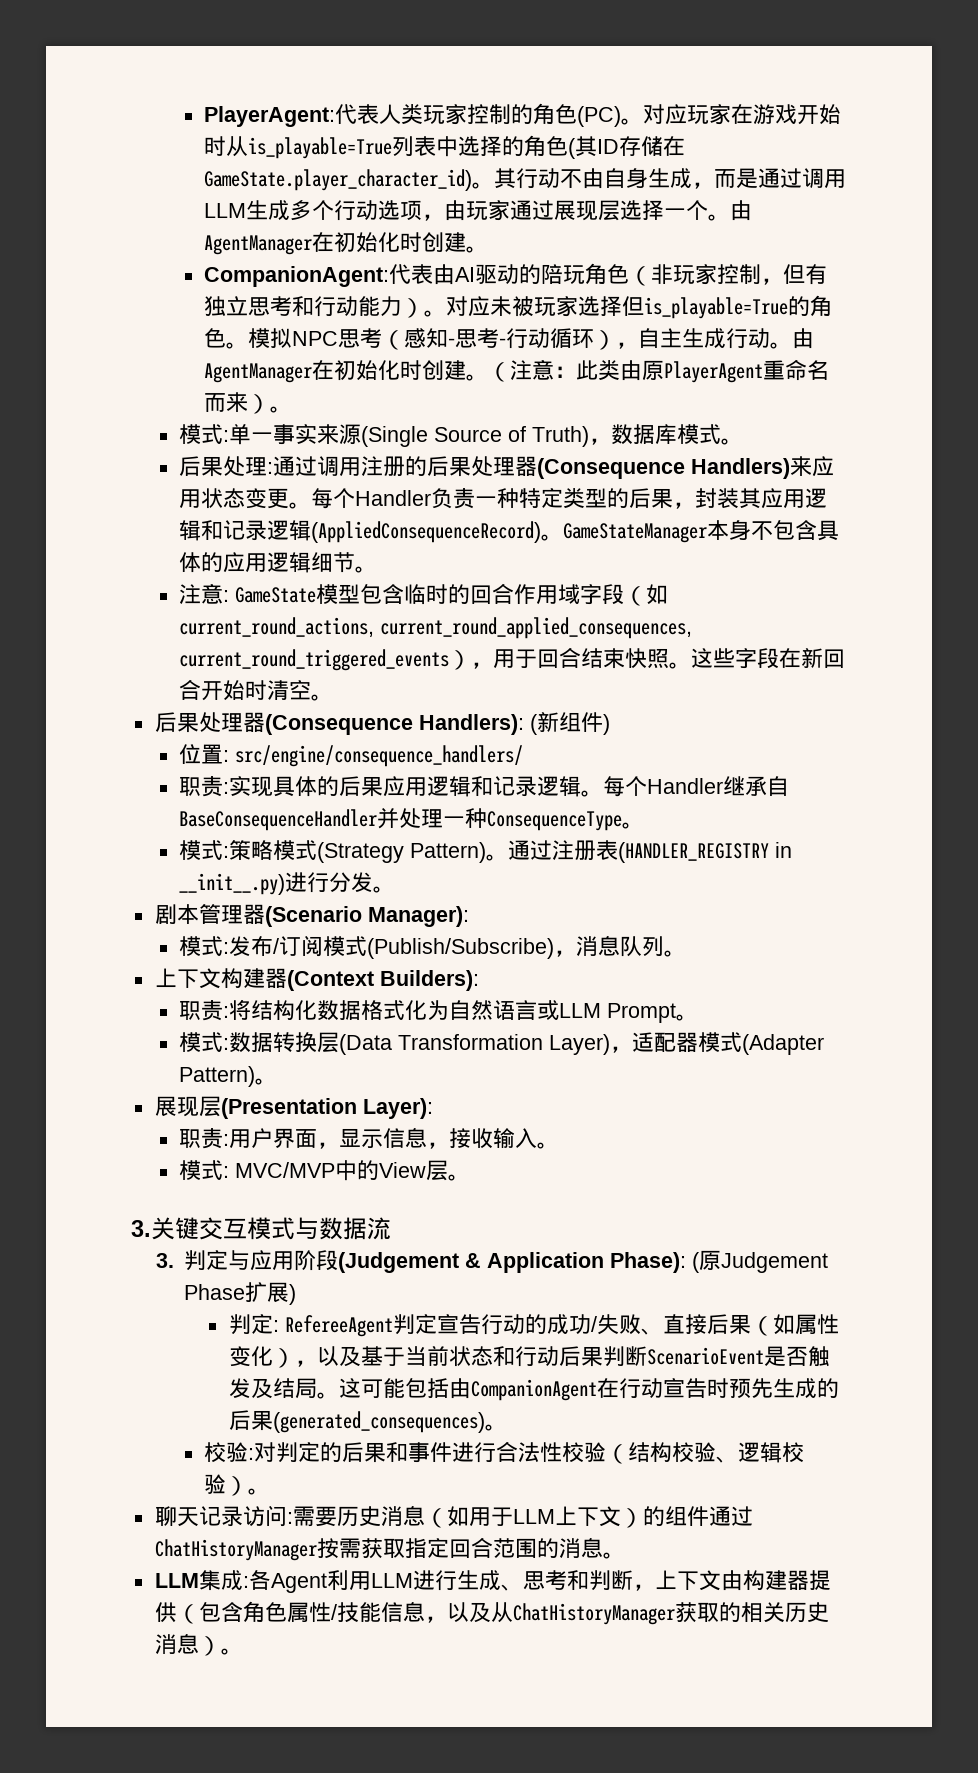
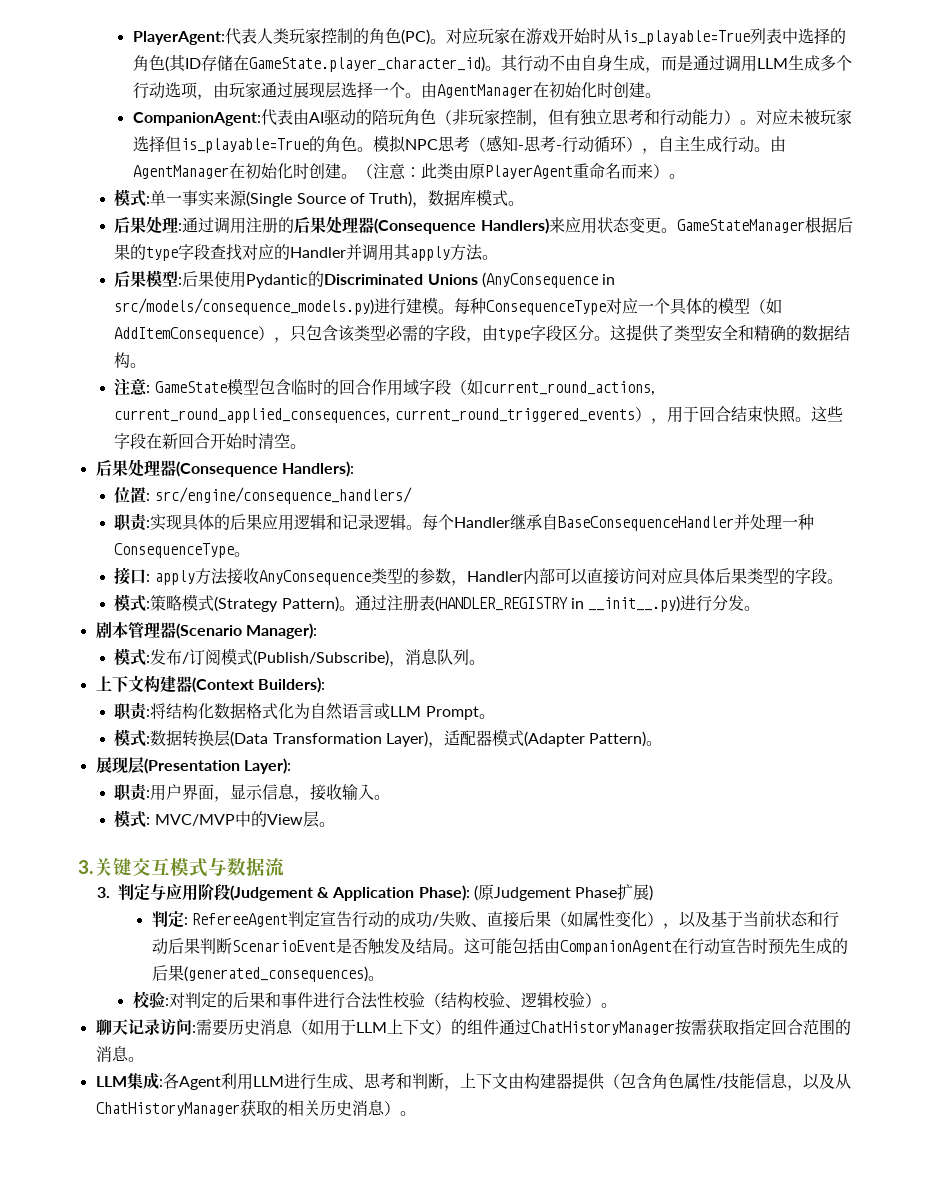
- 每个Handler负责一种特定类型的后果，封装其应用逻辑和记录逻辑(AppliedConsequenceRecord)。GameStateManager本身不包含具体的应用逻辑细节。
+ GameStateManager根据后果的type字段查找对应的Handler并调用其apply方法。
+ 后果模型:后果使用Pydantic的Discriminated Unions (AnyConsequence in src/models/consequence_models.py)进行建模。每种ConsequenceType对应一个具体的模型（如AddItemConsequence），只包含该类型必需的字段，由type字段区分。这提供了类型安全和精确的数据结构。
- 后果处理器(Consequence Handlers): (新组件)
+ 后果处理器(Consequence Handlers):
+ 接口: apply方法接收AnyConsequence类型的参数，Handler内部可以直接访问对应具体后果类型的字段。

